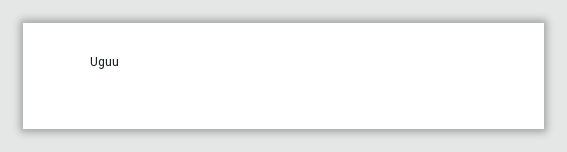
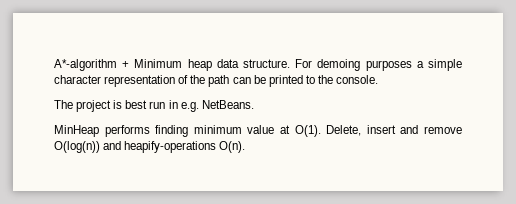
- Uguu
+ A*-algorithm + Minimum heap data structure. For demoing purposes a simple character representation of the path can be printed to the console.
+ The project is best run in e.g. NetBeans.
+ MinHeap performs finding minimum value at O(1). Delete, insert and remove O(log(n)) and heapify-operations O(n).

